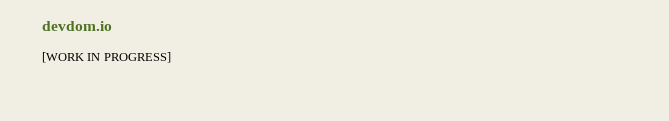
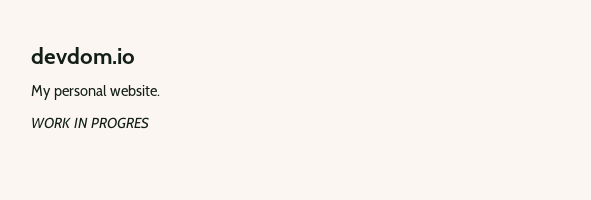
- [WORK IN PROGRESS]
+ My personal website.
+ WORK IN PROGRES

